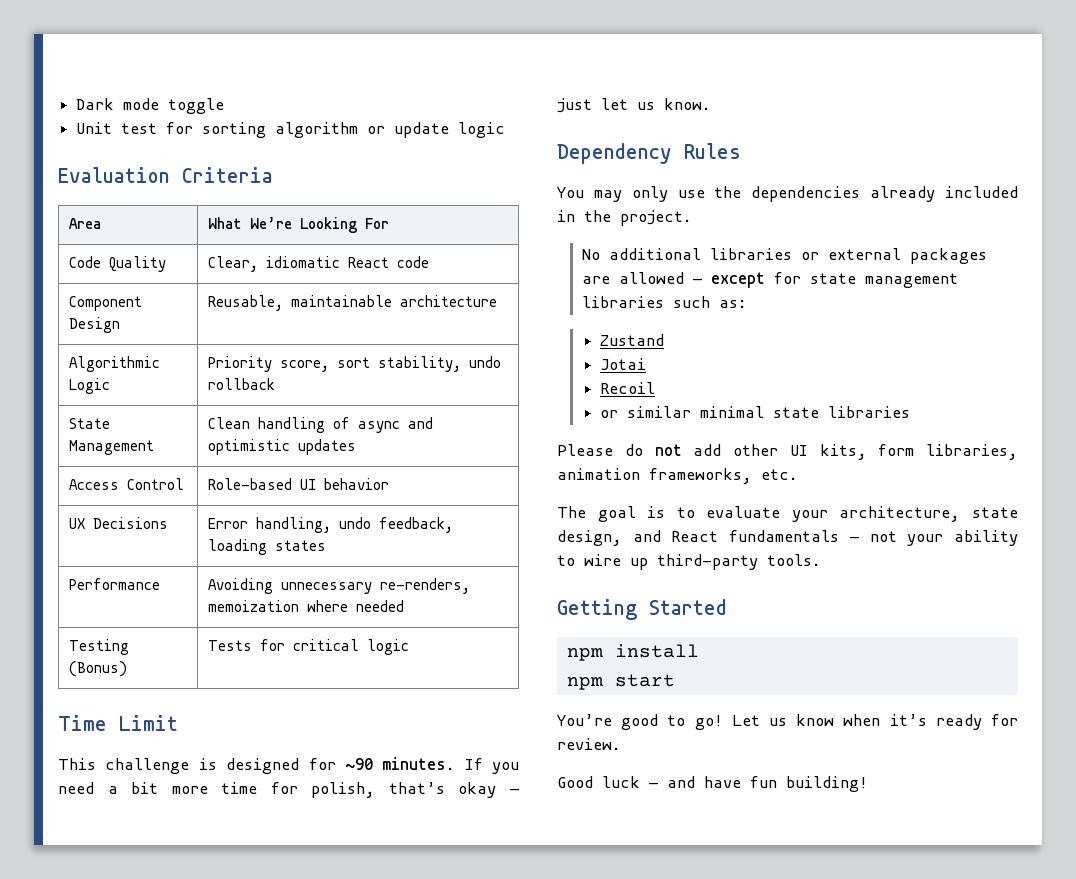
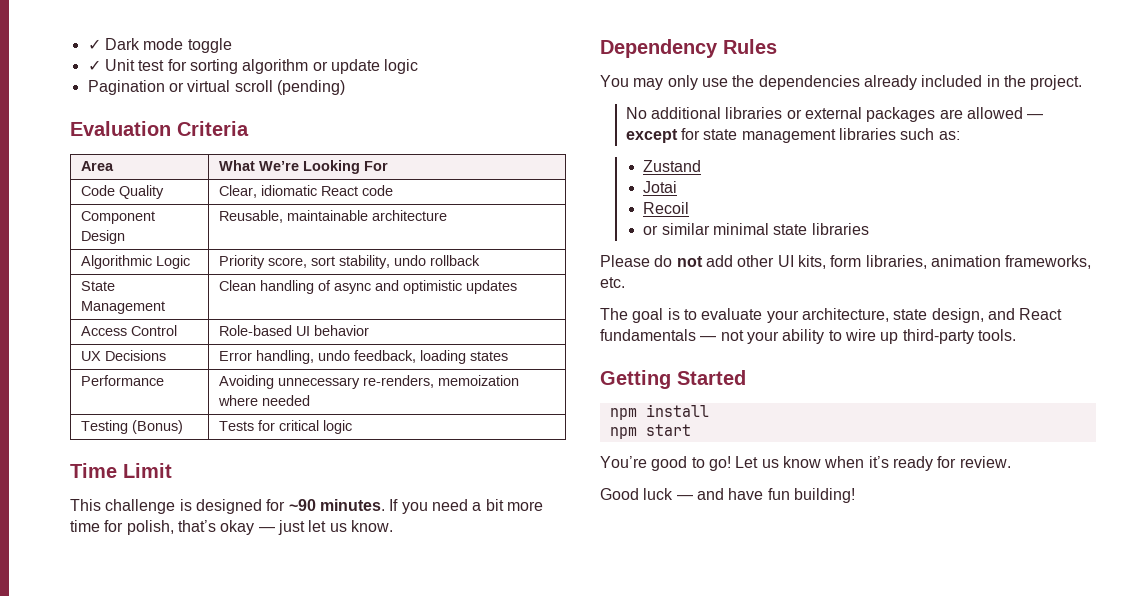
- Dark mode toggle
+ ✓ Dark mode toggle
- Unit test for sorting algorithm or update logic
+ ✓ Unit test for sorting algorithm or update logic
+ Pagination or virtual scroll (pending)

